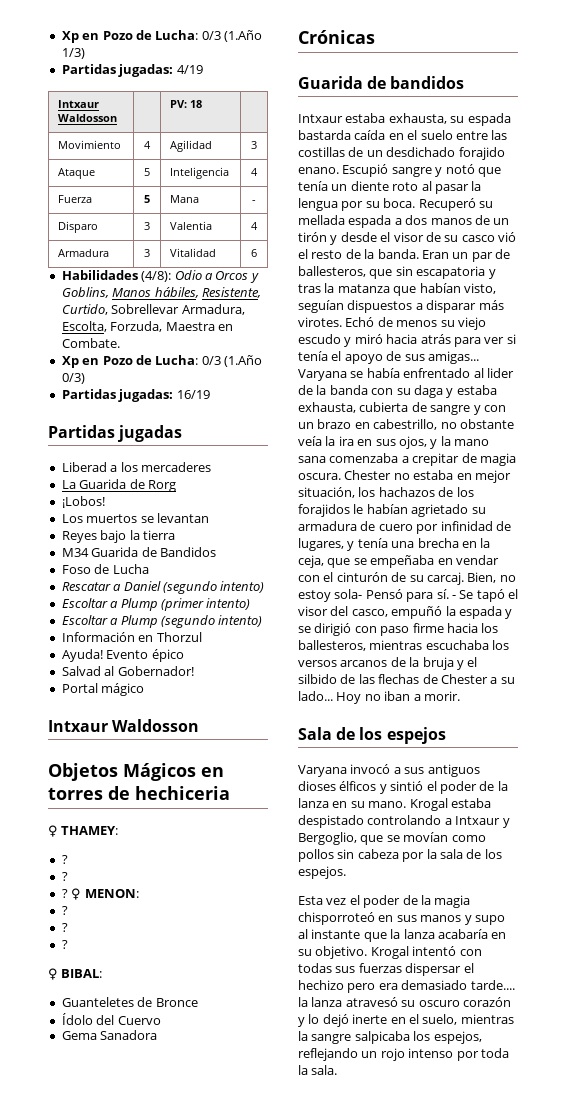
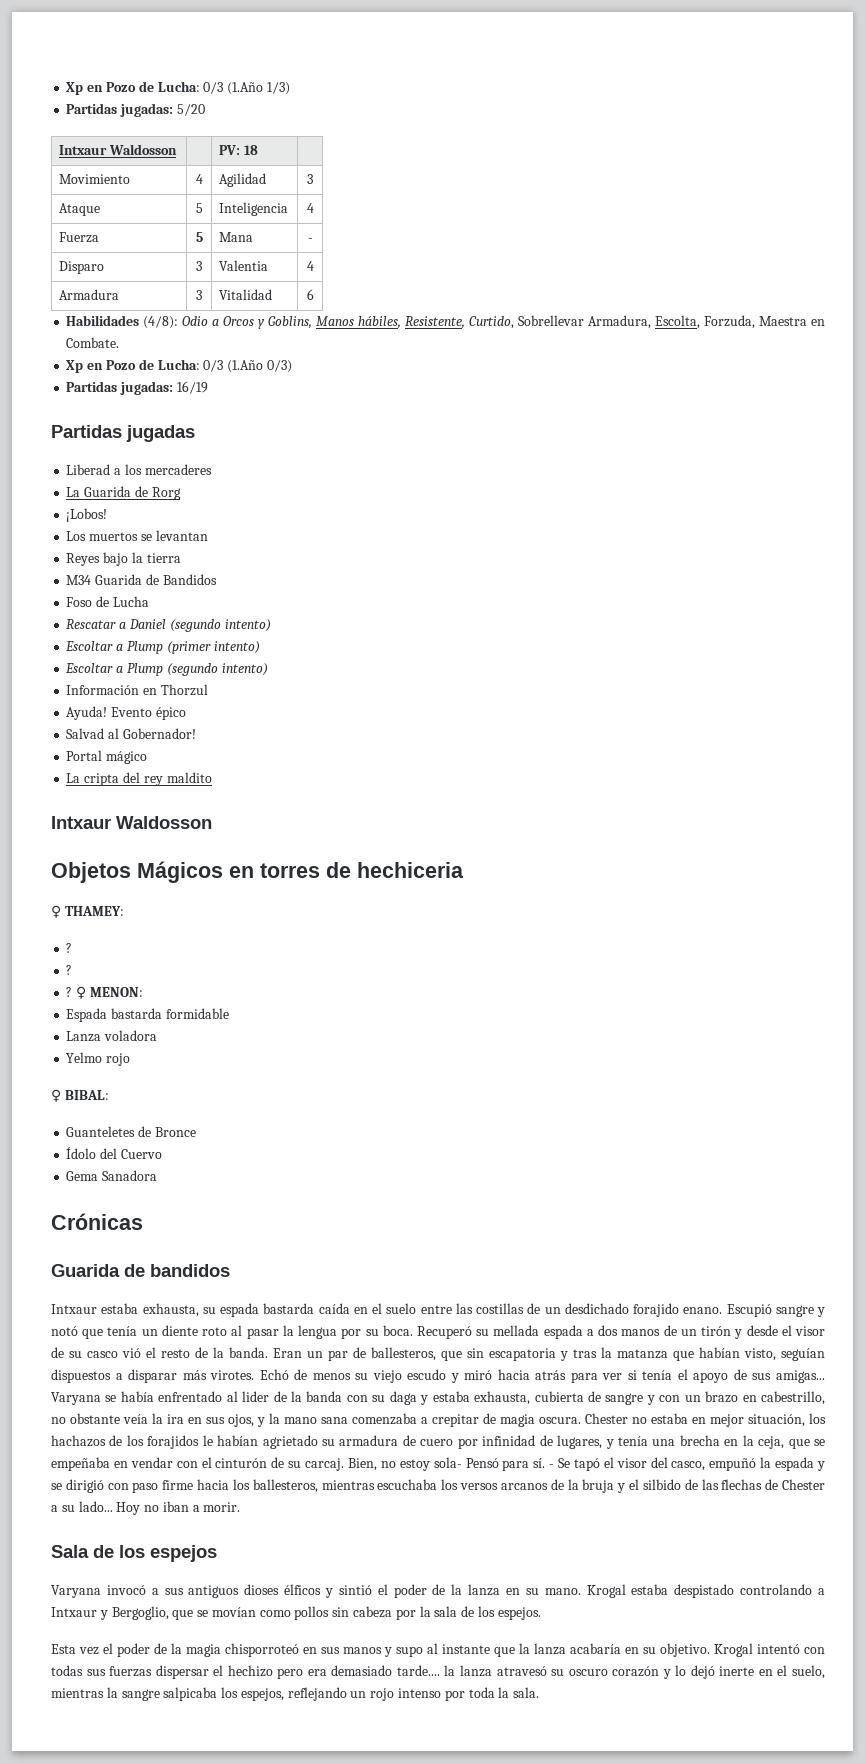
- Partidas jugadas: 4/19
+ Partidas jugadas: 5/20
+ La cripta del rey maldito
  ♀ MENON:
- ?
- ?
- ?
+ Espada bastarda formidable
+ Lanza voladora
+ Yelmo rojo

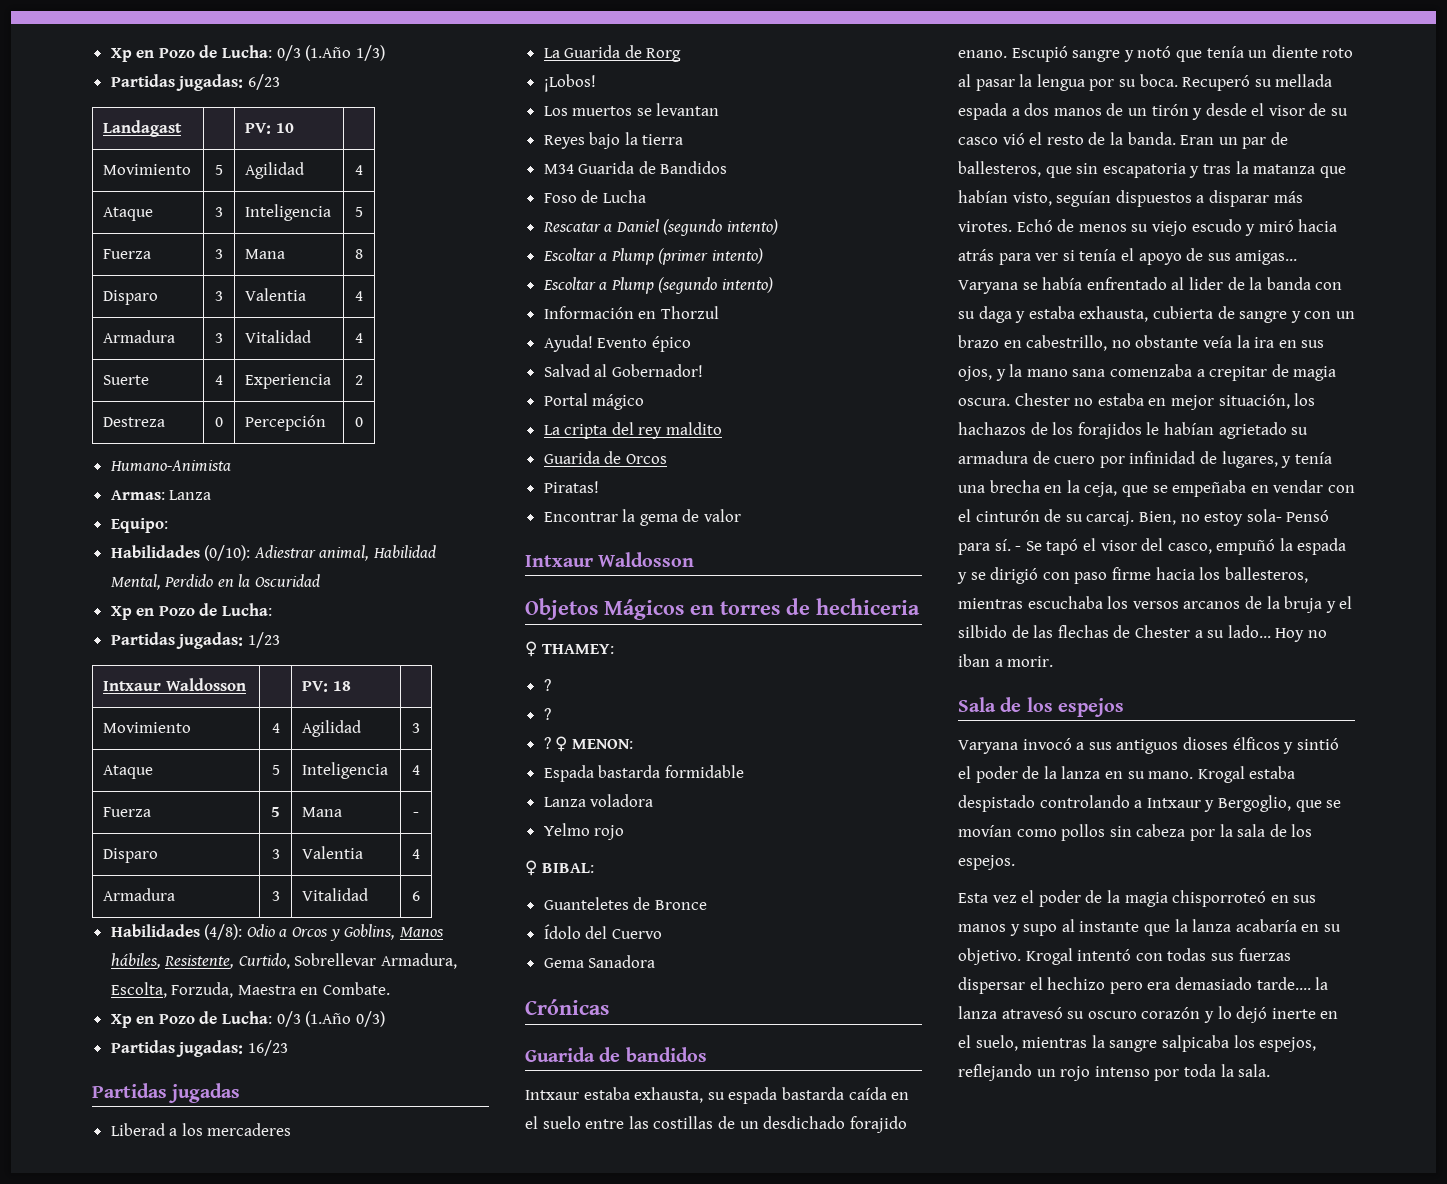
- Partidas jugadas: 5/20
+ Partidas jugadas: 6/23
+ Landagast | | PV: 10 |
+ Movimiento | 5 | Agilidad | 4
+ Ataque | 3 | Inteligencia | 5
+ Fuerza | 3 | Mana | 8
+ Disparo | 3 | Valentia | 4
+ Armadura | 3 | Vitalidad | 4
+ Suerte | 4 | Experiencia | 2
+ Destreza | 0 | Percepción | 0
+ Humano-Animista
+ Armas: Lanza
+ Equipo:
+ Habilidades (0/10): Adiestrar animal, Habilidad Mental, Perdido en la Oscuridad
+ Xp en Pozo de Lucha:
+ Partidas jugadas: 1/23
- Partidas jugadas: 16/19
+ Partidas jugadas: 16/23
+ Guarida de Orcos
+ Piratas!
+ Encontrar la gema de valor

